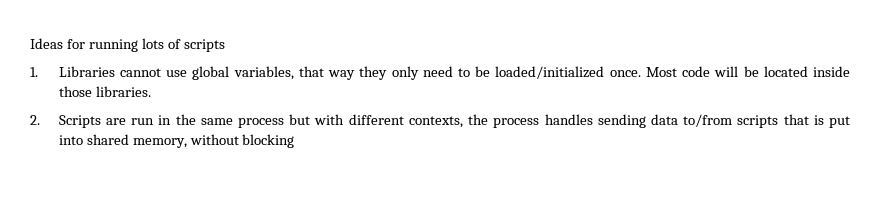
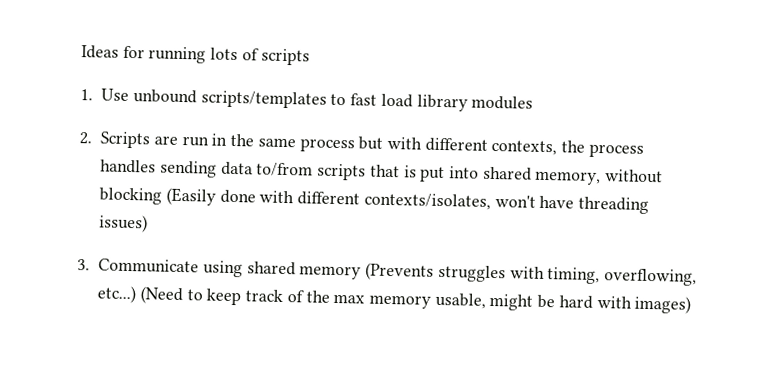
- 1. Libraries cannot use global variables, that way they only need to be loaded/initialized once. Most code will be located inside those libraries.
+ 1. Use unbound scripts/templates to fast load library modules
- 2. Scripts are run in the same process but with different contexts, the process handles sending data to/from scripts that is put into shared memory, without blocking
+ 2. Scripts are run in the same process but with different contexts, the process handles sending data to/from scripts that is put into shared memory, without blocking (Easily done with different contexts/isolates, won't have threading issues)
+ 3. Communicate using shared memory (Prevents struggles with timing, overflowing, etc...) (Need to keep track of the max memory usable, might be hard with images)

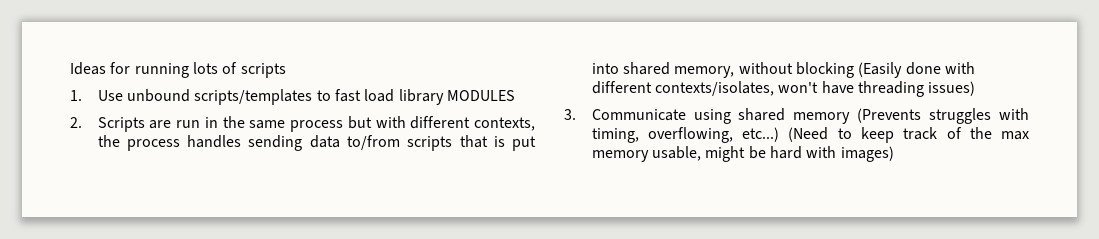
- 1. Use unbound scripts/templates to fast load library modules
+ 1. Use unbound scripts/templates to fast load library MODULES

